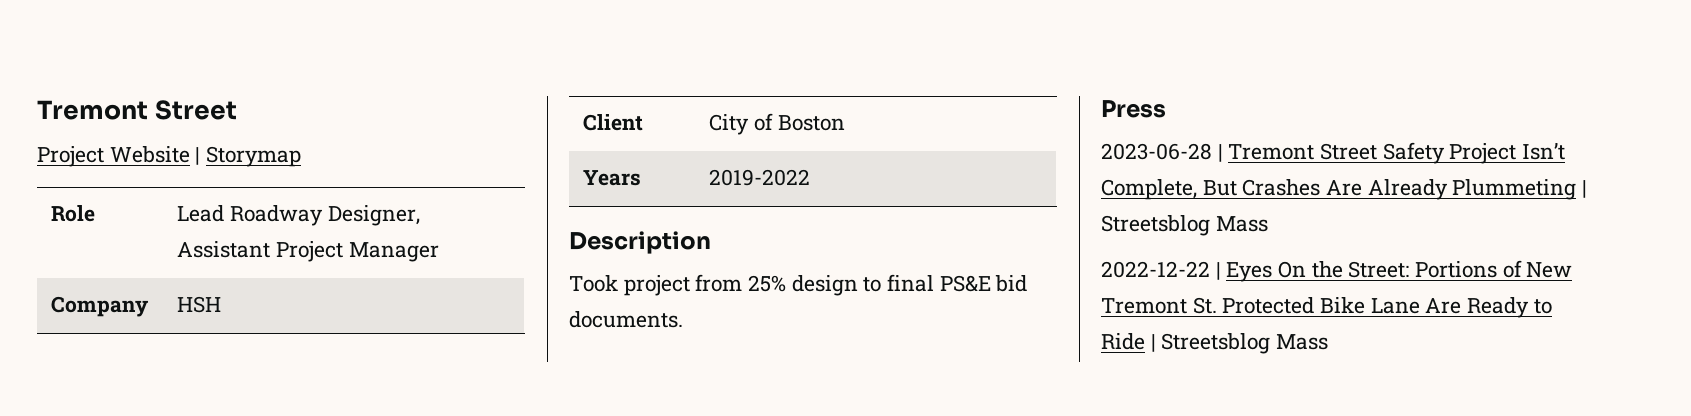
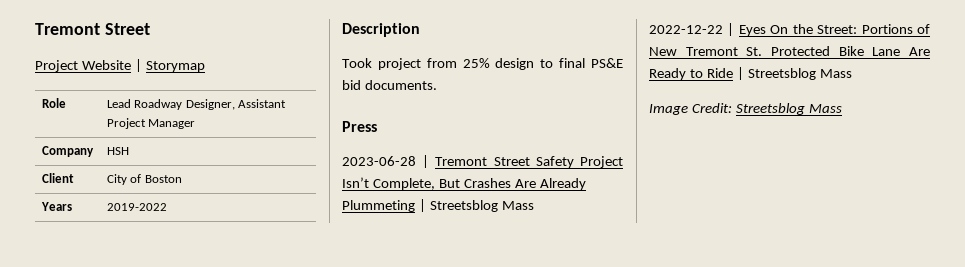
+ Image Credit: Streetsblog Mass

